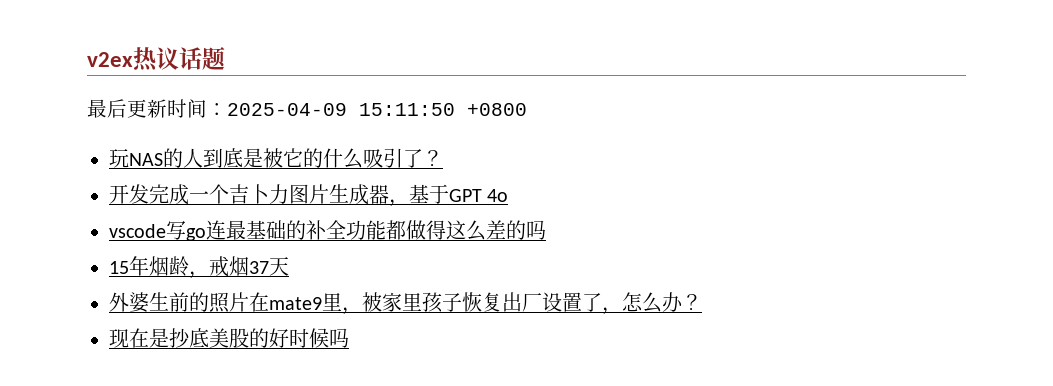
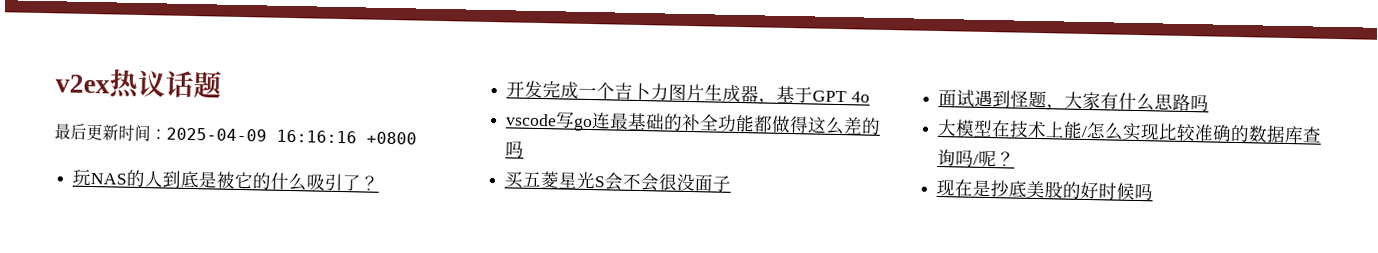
- 最后更新时间：2025-04-09 15:11:50 +0800
+ 最后更新时间：2025-04-09 16:16:16 +0800
- 15年烟龄，戒烟37天
- 外婆生前的照片在mate9里，被家里孩子恢复出厂设置了，怎么办？
+ 买五菱星光S会不会很没面子
+ 面试遇到怪题，大家有什么思路吗
+ 大模型在技术上能/怎么实现比较准确的数据库查询吗/呢？

